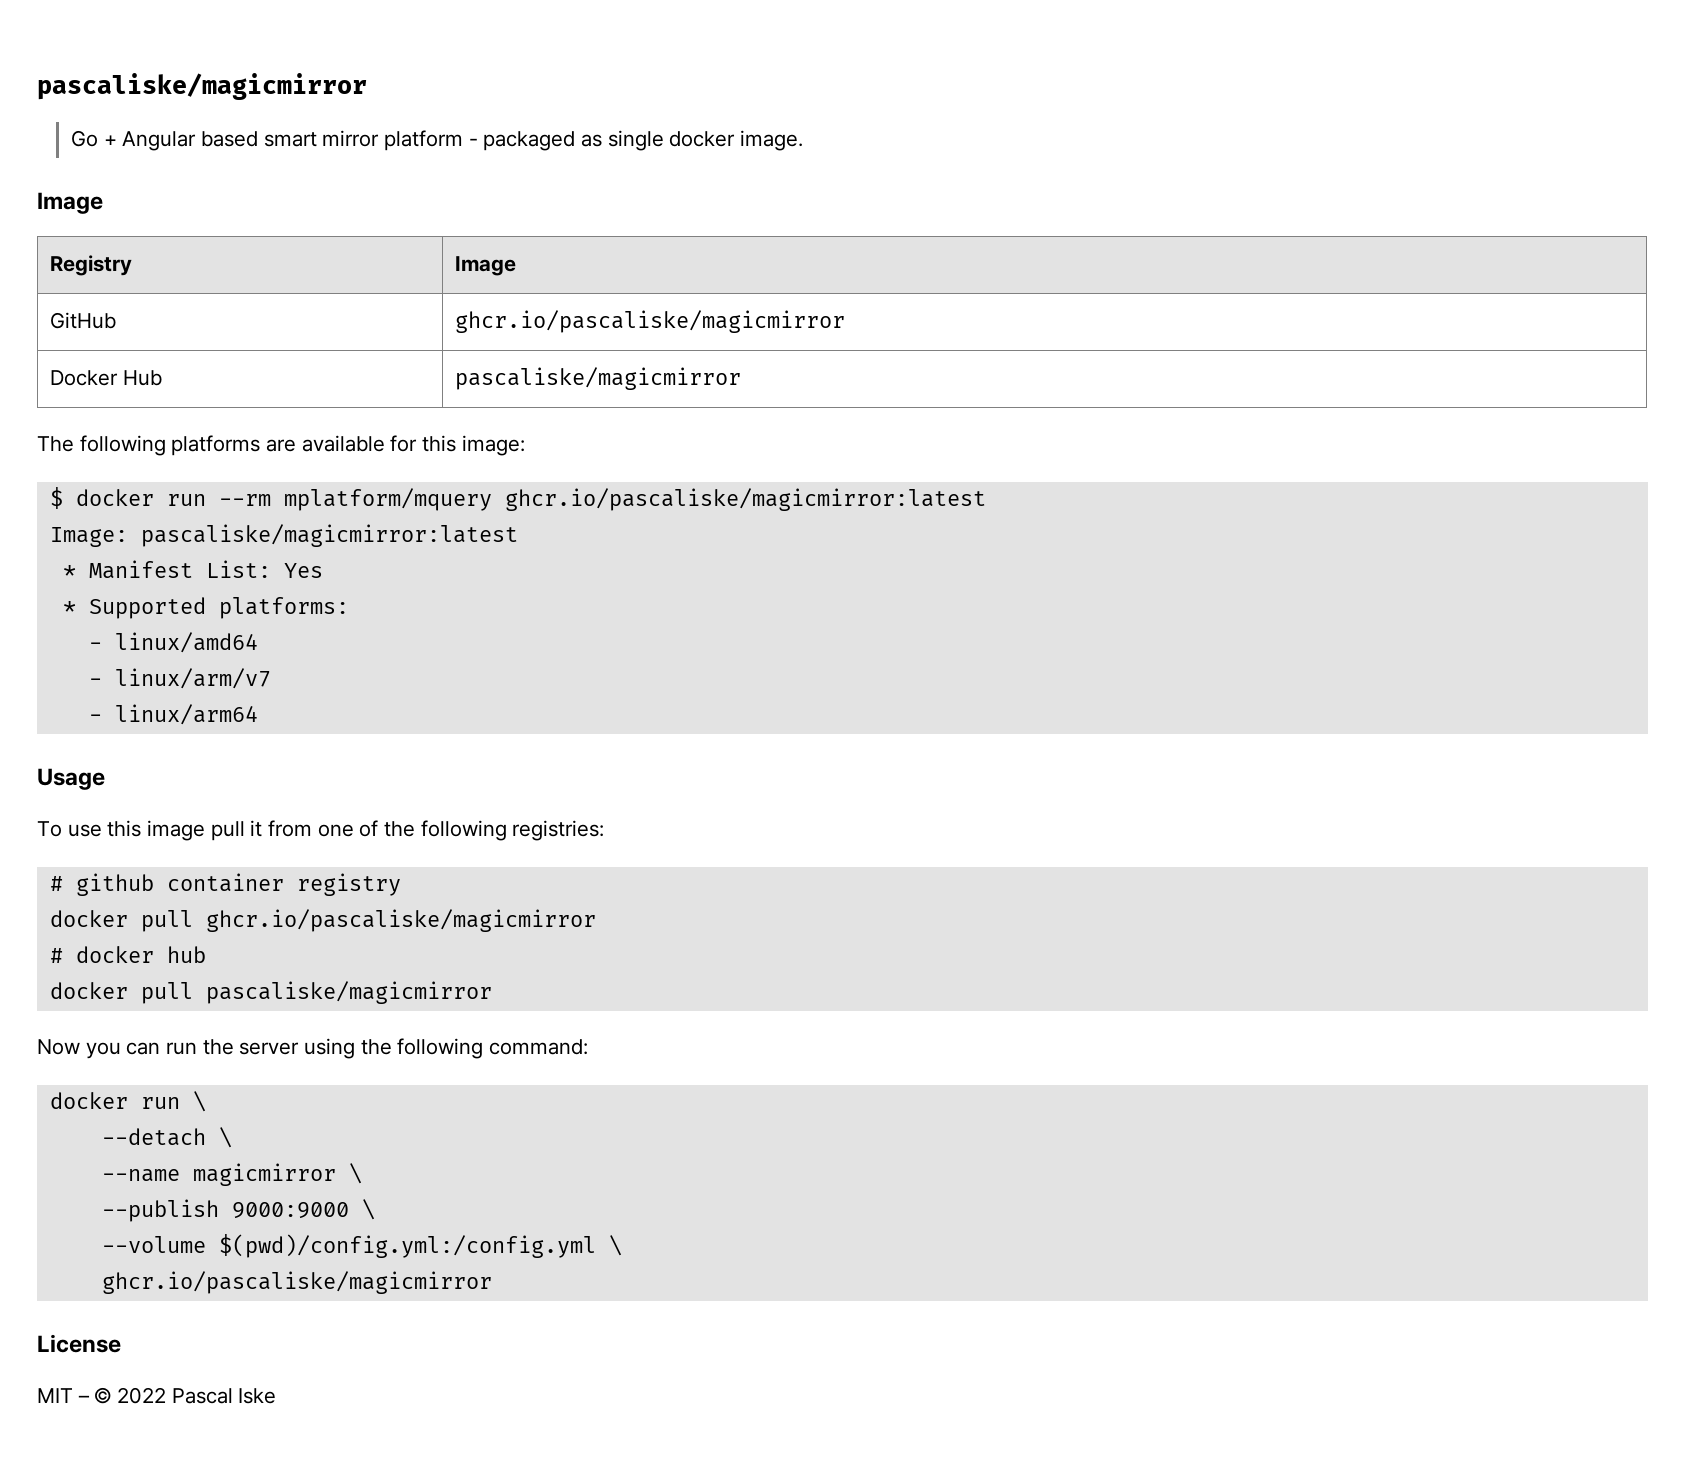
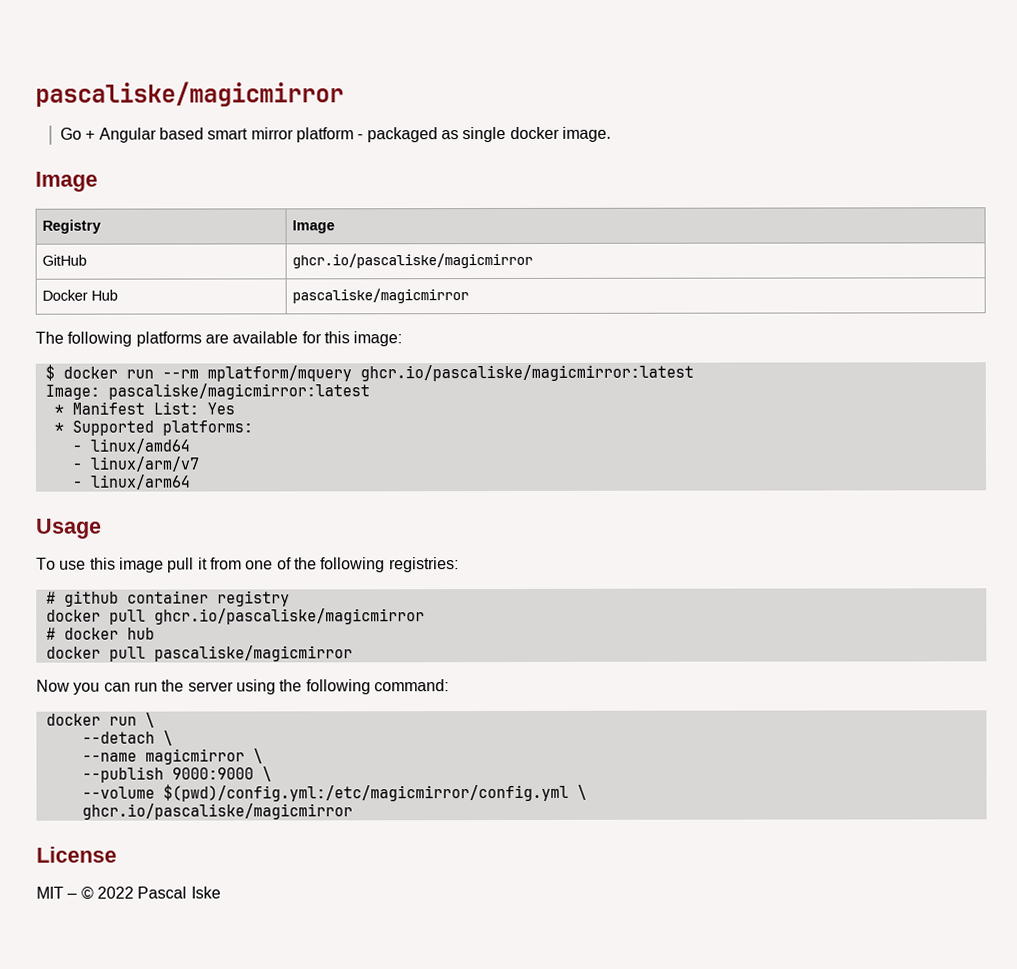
- --volume $(pwd)/config.yml:/config.yml \
+ --volume $(pwd)/config.yml:/etc/magicmirror/config.yml \

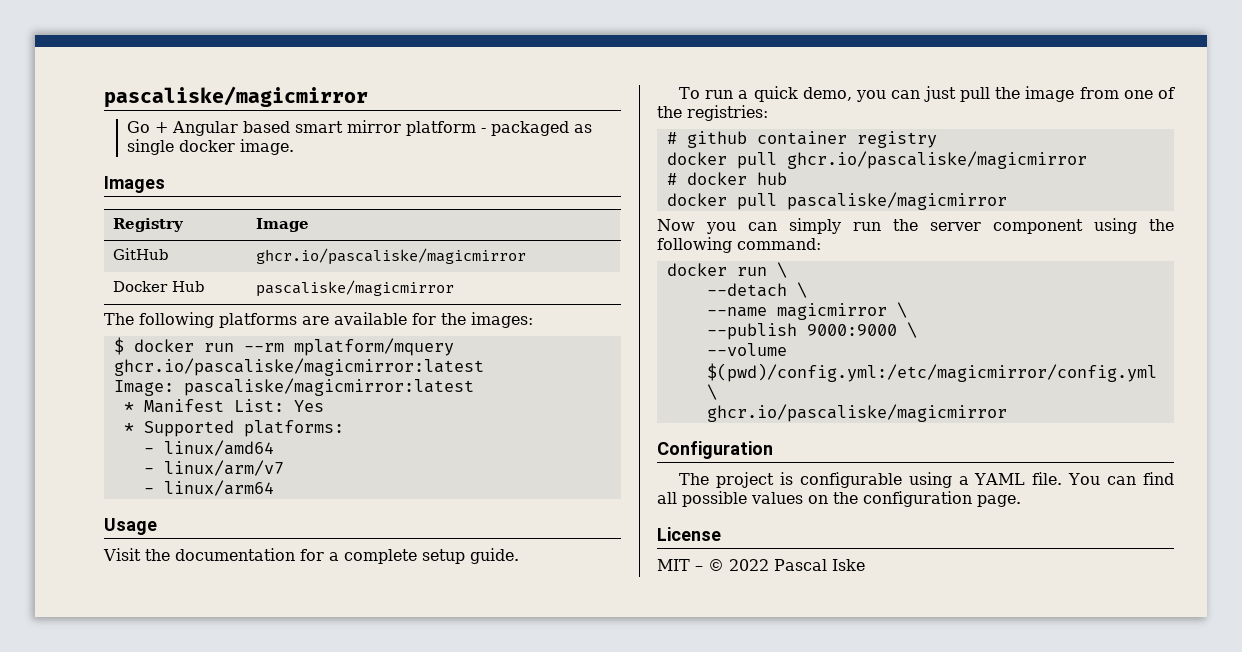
  Go + Angular based smart mirror platform - packaged as single docker image.
- Image
+ Images
- The following platforms are available for this image:
+ The following platforms are available for the images:
- To use this image pull it from one of the following registries:
+ Visit the documentation for a complete setup guide.
+ To run a quick demo, you can just pull the image from one of the registries:
- Now you can run the server using the following command:
+ Now you can simply run the server component using the following command:
+ Configuration
+ The project is configurable using a YAML file. You can find all possible values on the configuration page.

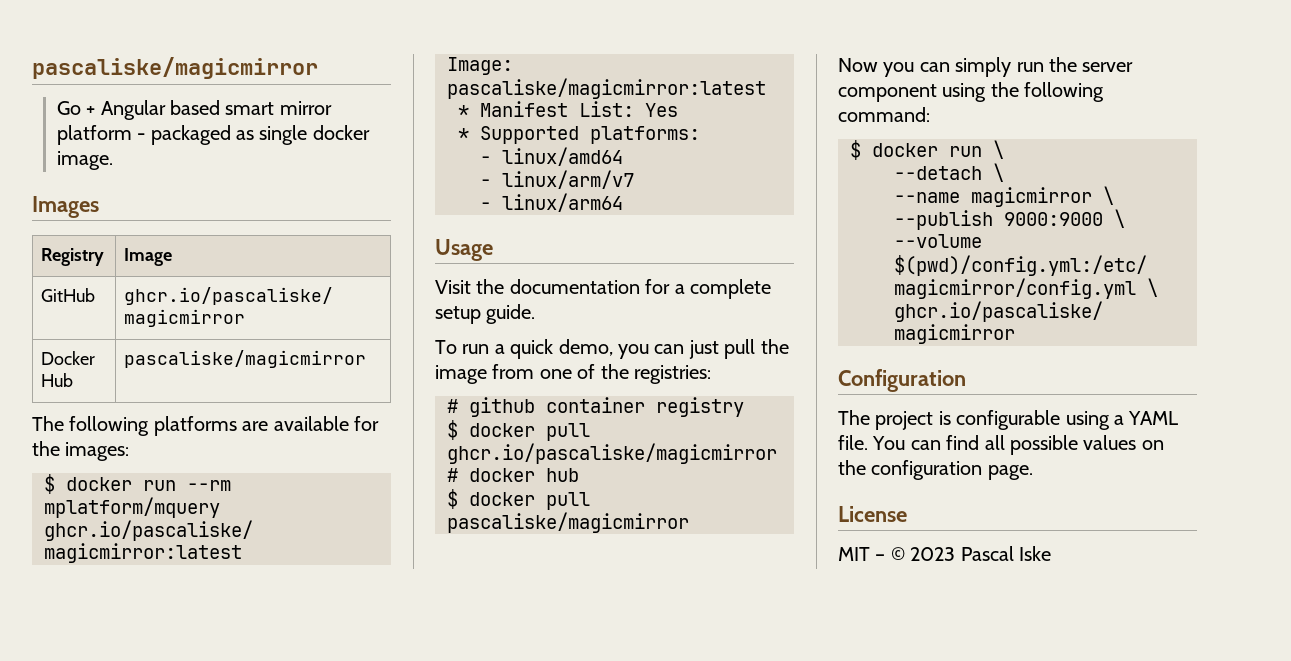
- docker pull ghcr.io/pascaliske/magicmirror
+ $ docker pull ghcr.io/pascaliske/magicmirror
- docker pull pascaliske/magicmirror
+ $ docker pull pascaliske/magicmirror
- docker run \
+ $ docker run \
- MIT – © 2022 Pascal Iske
+ MIT – © 2023 Pascal Iske

